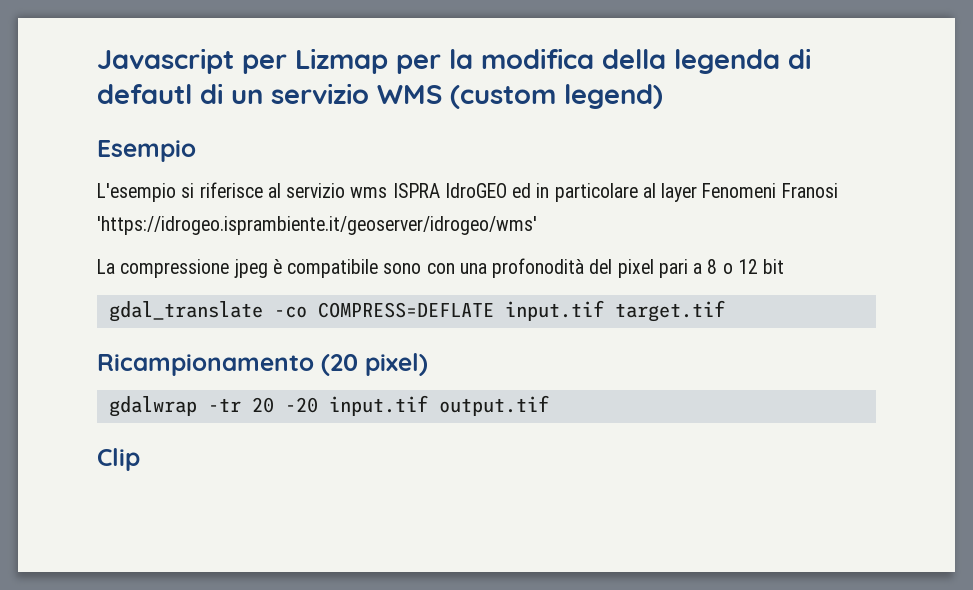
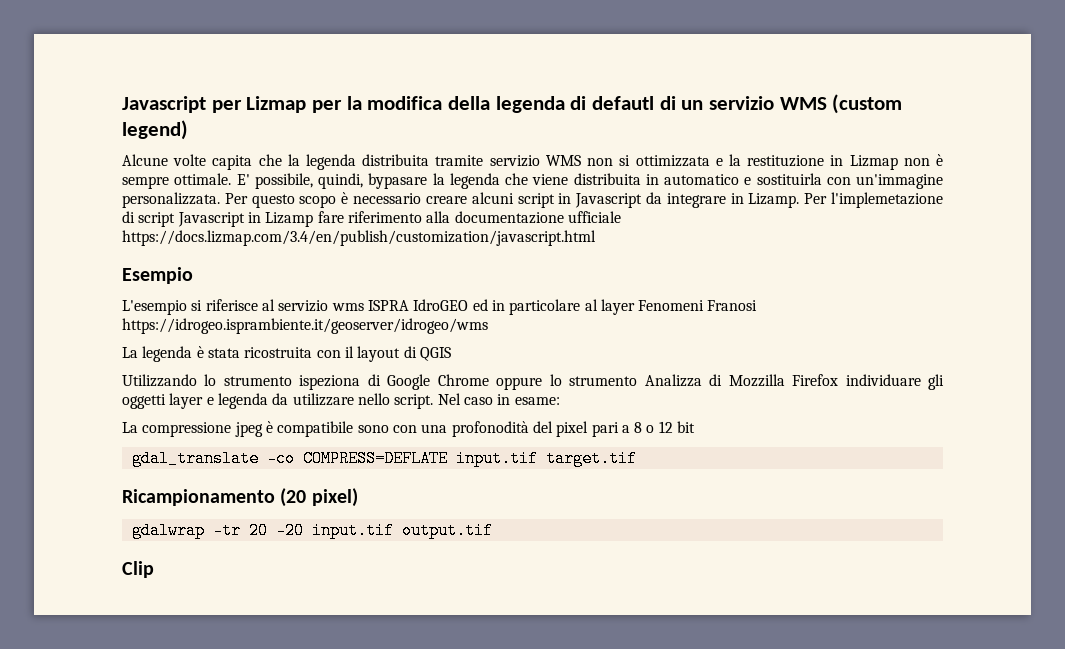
+ Alcune volte capita che la legenda distribuita tramite servizio WMS non si ottimizzata e la restituzione in Lizmap non è sempre ottimale. E' possibile, quindi, bypasare la legenda che viene distribuita in automatico e sostituirla con un'immagine personalizzata. Per questo scopo è necessario creare alcuni script in Javascript da integrare in Lizamp. Per l'implemetazione di script Javascript in Lizamp fare riferimento alla documentazione ufficiale https://docs.lizmap.com/3.4/en/publish/customization/javascript.html
- L'esempio si riferisce al servizio wms ISPRA IdroGEO ed in particolare al layer Fenomeni Franosi 'https://idrogeo.isprambiente.it/geoserver/idrogeo/wms'
+ L'esempio si riferisce al servizio wms ISPRA IdroGEO ed in particolare al layer Fenomeni Franosi https://idrogeo.isprambiente.it/geoserver/idrogeo/wms
+ La legenda è stata ricostruita con il layout di QGIS
+ Utilizzando lo strumento ispeziona di Google Chrome oppure lo strumento Analizza di Mozzilla Firefox individuare gli oggetti layer e legenda da utilizzare nello script. Nel caso in esame:

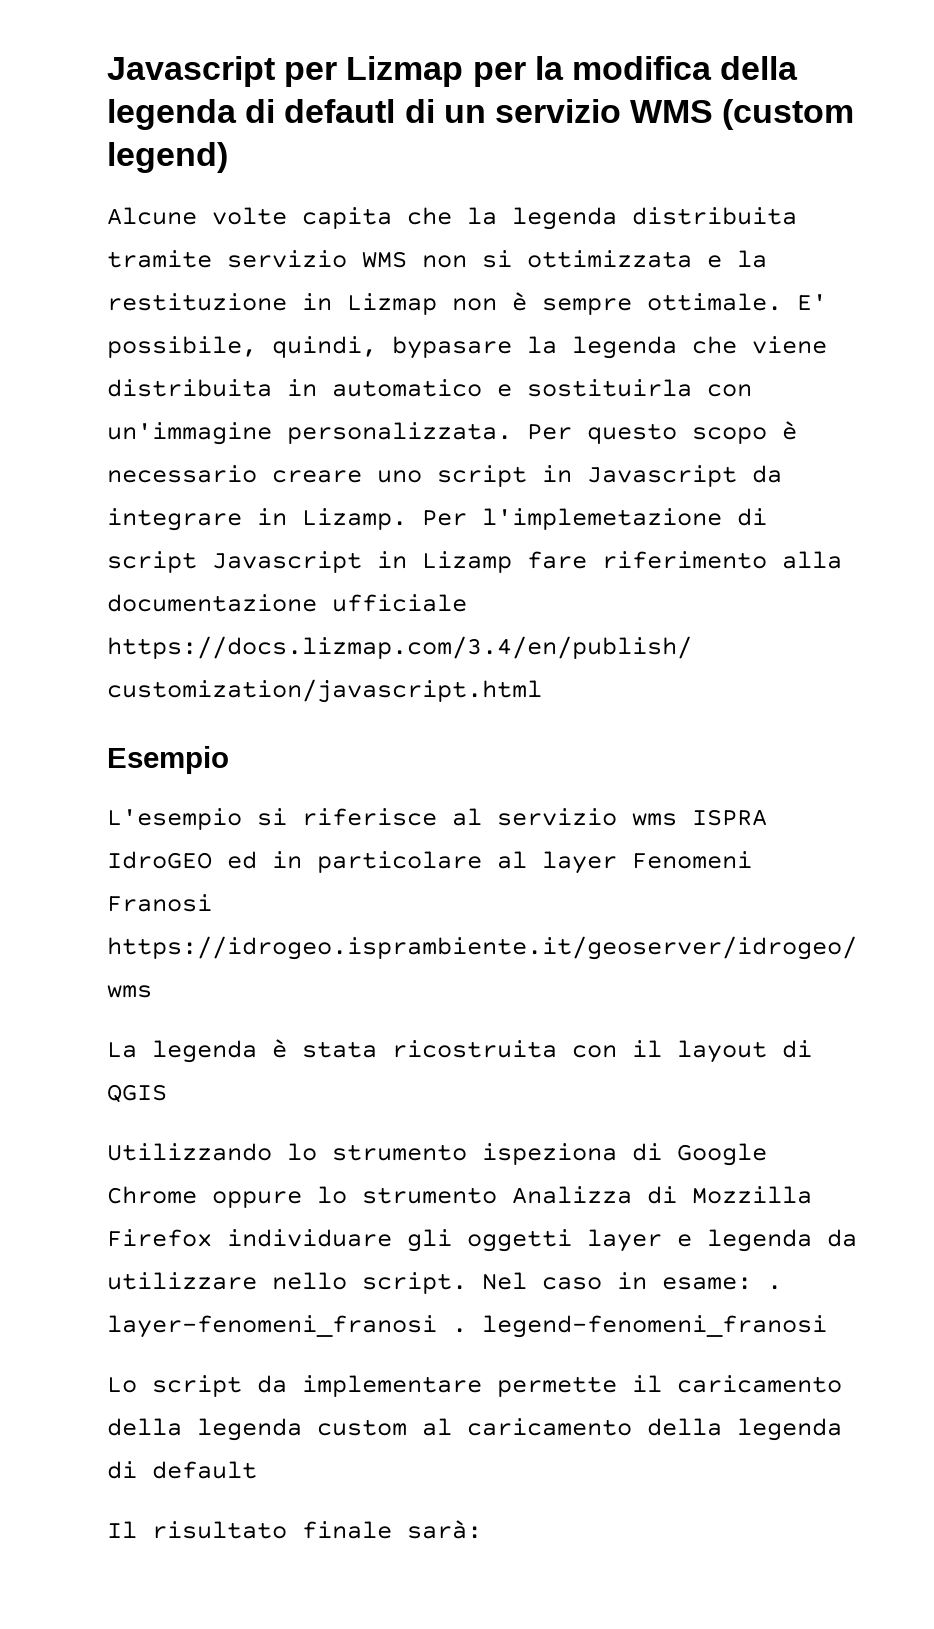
- Per questo scopo è necessario creare alcuni script in Javascript da integrare in Lizamp.
+ Per questo scopo è necessario creare uno script in Javascript da integrare in Lizamp.
- Nel caso in esame:
- La compressione jpeg è compatibile sono con una profonodità del pixel pari a 8 o 12 bit
- gdal_translate -co COMPRESS=DEFLATE input.tif target.tif
- Ricampionamento (20 pixel)
- gdalwrap -tr 20 -20 input.tif output.tif
- Clip
+ Nel caso in esame: . layer-fenomeni_franosi . legend-fenomeni_franosi
+ Lo script da implementare permette il caricamento della legenda custom al caricamento della legenda di default
+ Il risultato finale sarà:

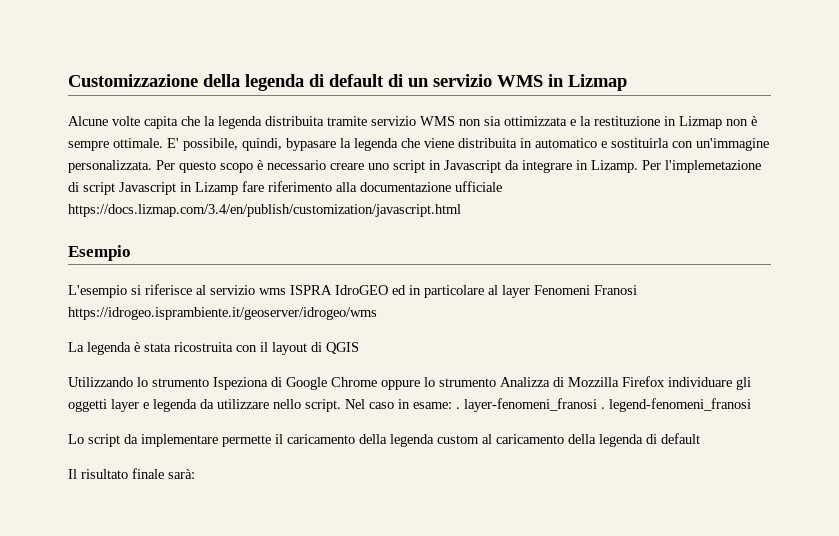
- Javascript per Lizmap per la modifica della legenda di defautl di un servizio WMS (custom legend)
+ Customizzazione della legenda di default di un servizio WMS in Lizmap
- Alcune volte capita che la legenda distribuita tramite servizio WMS non si ottimizzata e la restituzione in Lizmap non è sempre ottimale.
+ Alcune volte capita che la legenda distribuita tramite servizio WMS non sia ottimizzata e la restituzione in Lizmap non è sempre ottimale.
- Utilizzando lo strumento ispeziona di Google Chrome oppure lo strumento Analizza di Mozzilla Firefox individuare gli oggetti layer e legenda da utilizzare nello script.
+ Utilizzando lo strumento Ispeziona di Google Chrome oppure lo strumento Analizza di Mozzilla Firefox individuare gli oggetti layer e legenda da utilizzare nello script.

